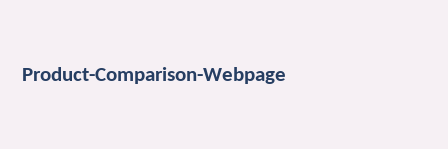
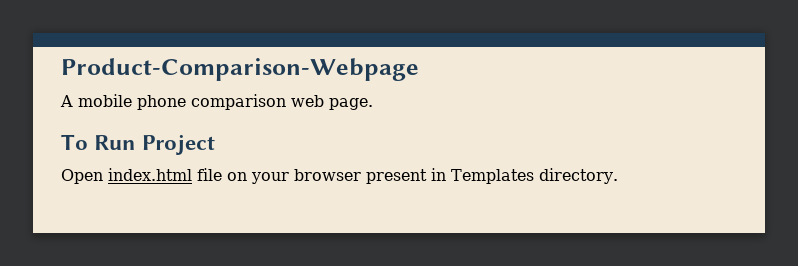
+ A mobile phone comparison web page.
+ To Run Project
+ Open index.html file on your browser present in Templates directory.

